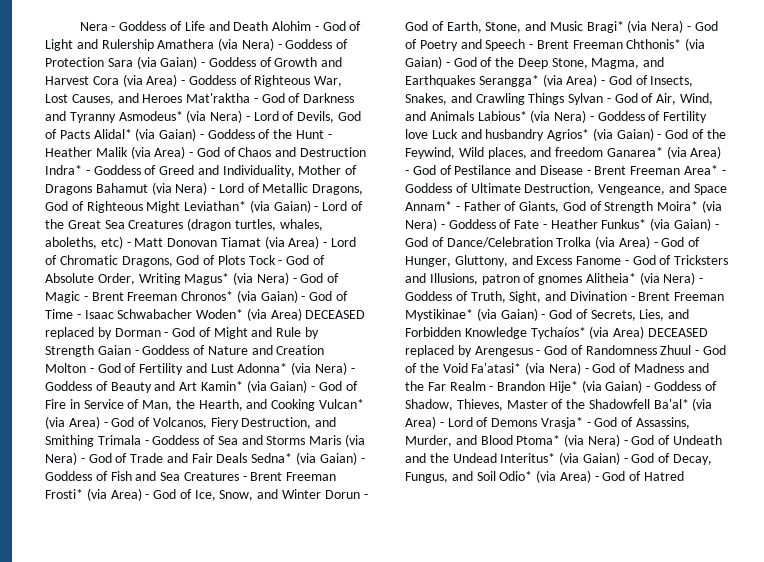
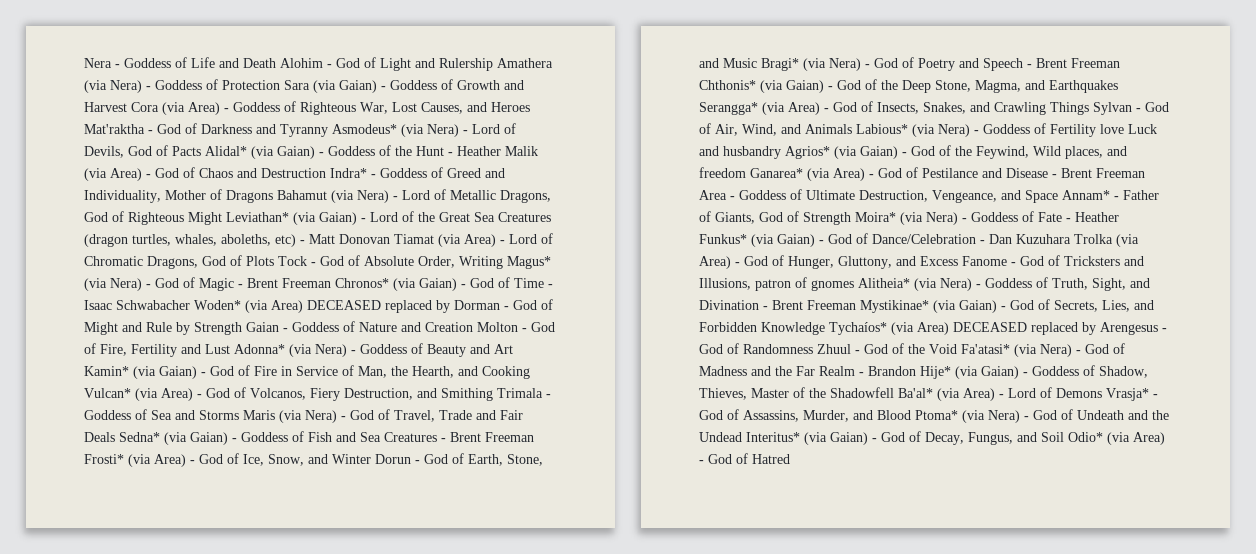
- Nera - Goddess of Life and Death Alohim - God of Light and Rulership Amathera (via Nera) - Goddess of Protection Sara (via Gaian) - Goddess of Growth and Harvest Cora (via Area) - Goddess of Righteous War, Lost Causes, and Heroes Mat'raktha - God of Darkness and Tyranny Asmodeus* (via Nera) - Lord of Devils, God of Pacts Alidal* (via Gaian) - Goddess of the Hunt - Heather Malik (via Area) - God of Chaos and Destruction Indra* - Goddess of Greed and Individuality, Mother of Dragons Bahamut (via Nera) - Lord of Metallic Dragons, God of Righteous Might Leviathan* (via Gaian) - Lord of the Great Sea Creatures (dragon turtles, whales, aboleths, etc) - Matt Donovan Tiamat (via Area) - Lord of Chromatic Dragons, God of Plots Tock - God of Absolute Order, Writing Magus* (via Nera) - God of Magic - Brent Freeman Chronos* (via Gaian) - God of Time - Isaac Schwabacher Woden* (via Area) DECEASED replaced by Dorman - God of Might and Rule by Strength Gaian - Goddess of Nature and Creation Molton - God of Fertility and Lust Adonna* (via Nera) - Goddess of Beauty and Art Kamin* (via Gaian) - God of Fire in Service of Man, the Hearth, and Cooking Vulcan* (via Area) - God of Volcanos, Fiery Destruction, and Smithing Trimala - Goddess of Sea and Storms Maris (via Nera) - God of Trade and Fair Deals Sedna* (via Gaian) - Goddess of Fish and Sea Creatures - Brent Freeman Frosti* (via Area) - God of Ice, Snow, and Winter Dorun - God of Earth, Stone, and Music Bragi* (via Nera) - God of Poetry and Speech - Brent Freeman Chthonis* (via Gaian) - God of the Deep Stone, Magma, and Earthquakes Serangga* (via Area) - God of Insects, Snakes, and Crawling Things Sylvan - God of Air, Wind, and Animals Labious* (via Nera) - Goddess of Fertility love Luck and husbandry Agrios* (via Gaian) - God of the Feywind, Wild places, and freedom Ganarea* (via Area) - God of Pestilance and Disease - Brent Freeman Area* - Goddess of Ultimate Destruction, Vengeance, and Space Annam* - Father of Giants, God of Strength Moira* (via Nera) - Goddess of Fate - Heather Funkus* (via Gaian) - God of Dance/Celebration Trolka (via Area) - God of Hunger, Gluttony, and Excess Fanome - God of Tricksters and Illusions, patron of gnomes Alitheia* (via Nera) - Goddess of Truth, Sight, and Divination - Brent Freeman Mystikinae* (via Gaian) - God of Secrets, Lies, and Forbidden Knowledge Tychaíos* (via Area) DECEASED replaced by Arengesus - God of Randomness Zhuul - God of the Void Fa'atasi* (via Nera) - God of Madness and the Far Realm - Brandon Hije* (via Gaian) - Goddess of Shadow, Thieves, Master of the Shadowfell Ba'al* (via Area) - Lord of Demons Vrasja* - God of Assassins, Murder, and Blood Ptoma* (via Nera) - God of Undeath and the Undead Interitus* (via Gaian) - God of Decay, Fungus, and Soil Odio* (via Area) - God of Hatred
+ Nera - Goddess of Life and Death Alohim - God of Light and Rulership Amathera (via Nera) - Goddess of Protection Sara (via Gaian) - Goddess of Growth and Harvest Cora (via Area) - Goddess of Righteous War, Lost Causes, and Heroes Mat'raktha - God of Darkness and Tyranny Asmodeus* (via Nera) - Lord of Devils, God of Pacts Alidal* (via Gaian) - Goddess of the Hunt - Heather Malik (via Area) - God of Chaos and Destruction Indra* - Goddess of Greed and Individuality, Mother of Dragons Bahamut (via Nera) - Lord of Metallic Dragons, God of Righteous Might Leviathan* (via Gaian) - Lord of the Great Sea Creatures (dragon turtles, whales, aboleths, etc) - Matt Donovan Tiamat (via Area) - Lord of Chromatic Dragons, God of Plots Tock - God of Absolute Order, Writing Magus* (via Nera) - God of Magic - Brent Freeman Chronos* (via Gaian) - God of Time - Isaac Schwabacher Woden* (via Area) DECEASED replaced by Dorman - God of Might and Rule by Strength Gaian - Goddess of Nature and Creation Molton - God of Fire, Fertility and Lust Adonna* (via Nera) - Goddess of Beauty and Art Kamin* (via Gaian) - God of Fire in Service of Man, the Hearth, and Cooking Vulcan* (via Area) - God of Volcanos, Fiery Destruction, and Smithing Trimala - Goddess of Sea and Storms Maris (via Nera) - God of Travel, Trade and Fair Deals Sedna* (via Gaian) - Goddess of Fish and Sea Creatures - Brent Freeman Frosti* (via Area) - God of Ice, Snow, and Winter Dorun - God of Earth, Stone, and Music Bragi* (via Nera) - God of Poetry and Speech - Brent Freeman Chthonis* (via Gaian) - God of the Deep Stone, Magma, and Earthquakes Serangga* (via Area) - God of Insects, Snakes, and Crawling Things Sylvan - God of Air, Wind, and Animals Labious* (via Nera) - Goddess of Fertility love Luck and husbandry Agrios* (via Gaian) - God of the Feywind, Wild places, and freedom Ganarea* (via Area) - God of Pestilance and Disease - Brent Freeman Area - Goddess of Ultimate Destruction, Vengeance, and Space Annam* - Father of Giants, God of Strength Moira* (via Nera) - Goddess of Fate - Heather Funkus* (via Gaian) - God of Dance/Celebration - Dan Kuzuhara Trolka (via Area) - God of Hunger, Gluttony, and Excess Fanome - God of Tricksters and Illusions, patron of gnomes Alitheia* (via Nera) - Goddess of Truth, Sight, and Divination - Brent Freeman Mystikinae* (via Gaian) - God of Secrets, Lies, and Forbidden Knowledge Tychaíos* (via Area) DECEASED replaced by Arengesus - God of Randomness Zhuul - God of the Void Fa'atasi* (via Nera) - God of Madness and the Far Realm - Brandon Hije* (via Gaian) - Goddess of Shadow, Thieves, Master of the Shadowfell Ba'al* (via Area) - Lord of Demons Vrasja* - God of Assassins, Murder, and Blood Ptoma* (via Nera) - God of Undeath and the Undead Interitus* (via Gaian) - God of Decay, Fungus, and Soil Odio* (via Area) - God of Hatred

